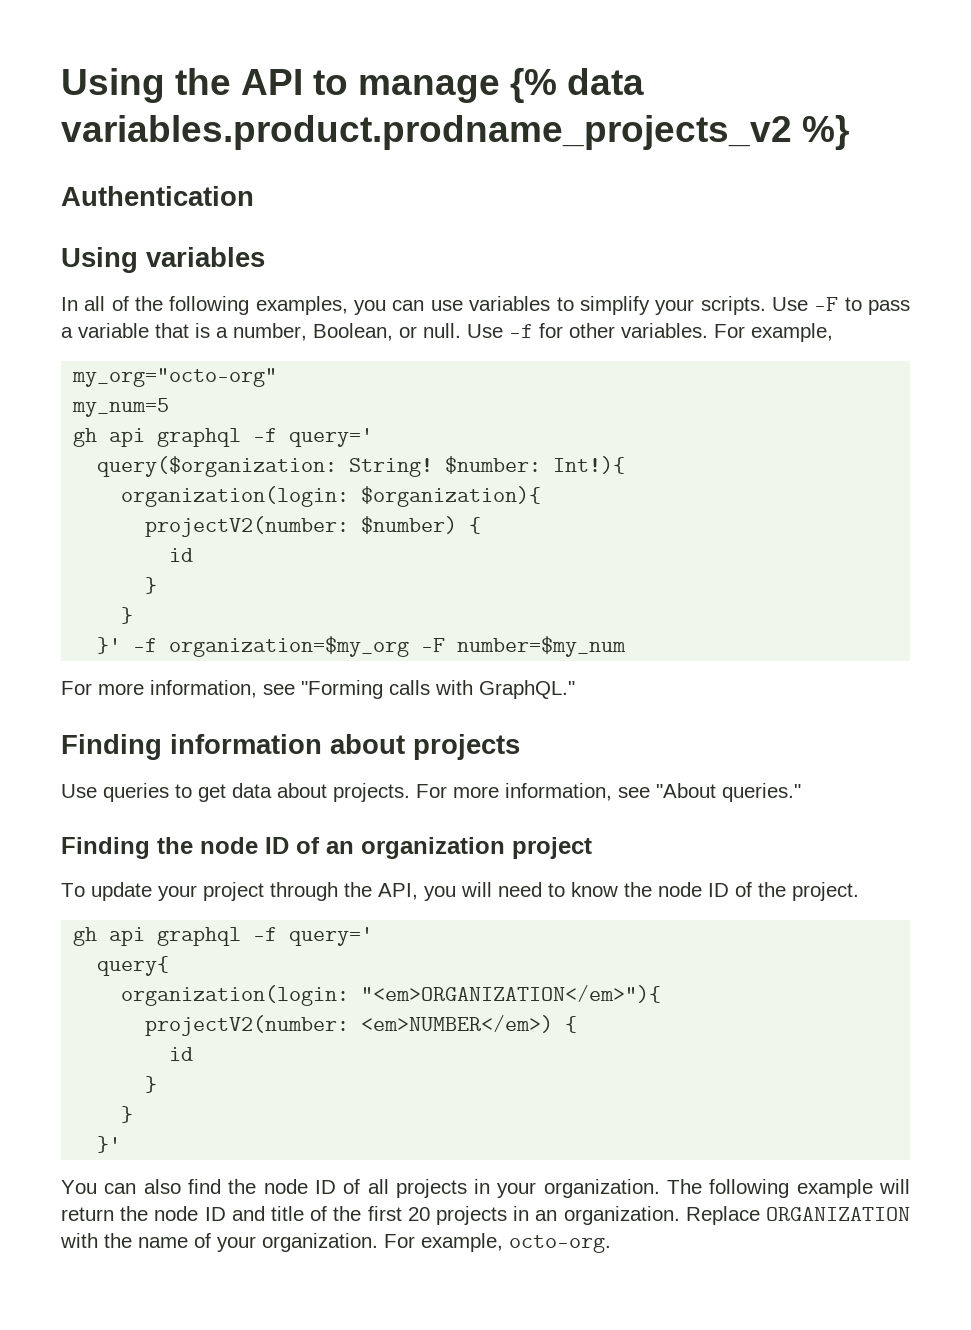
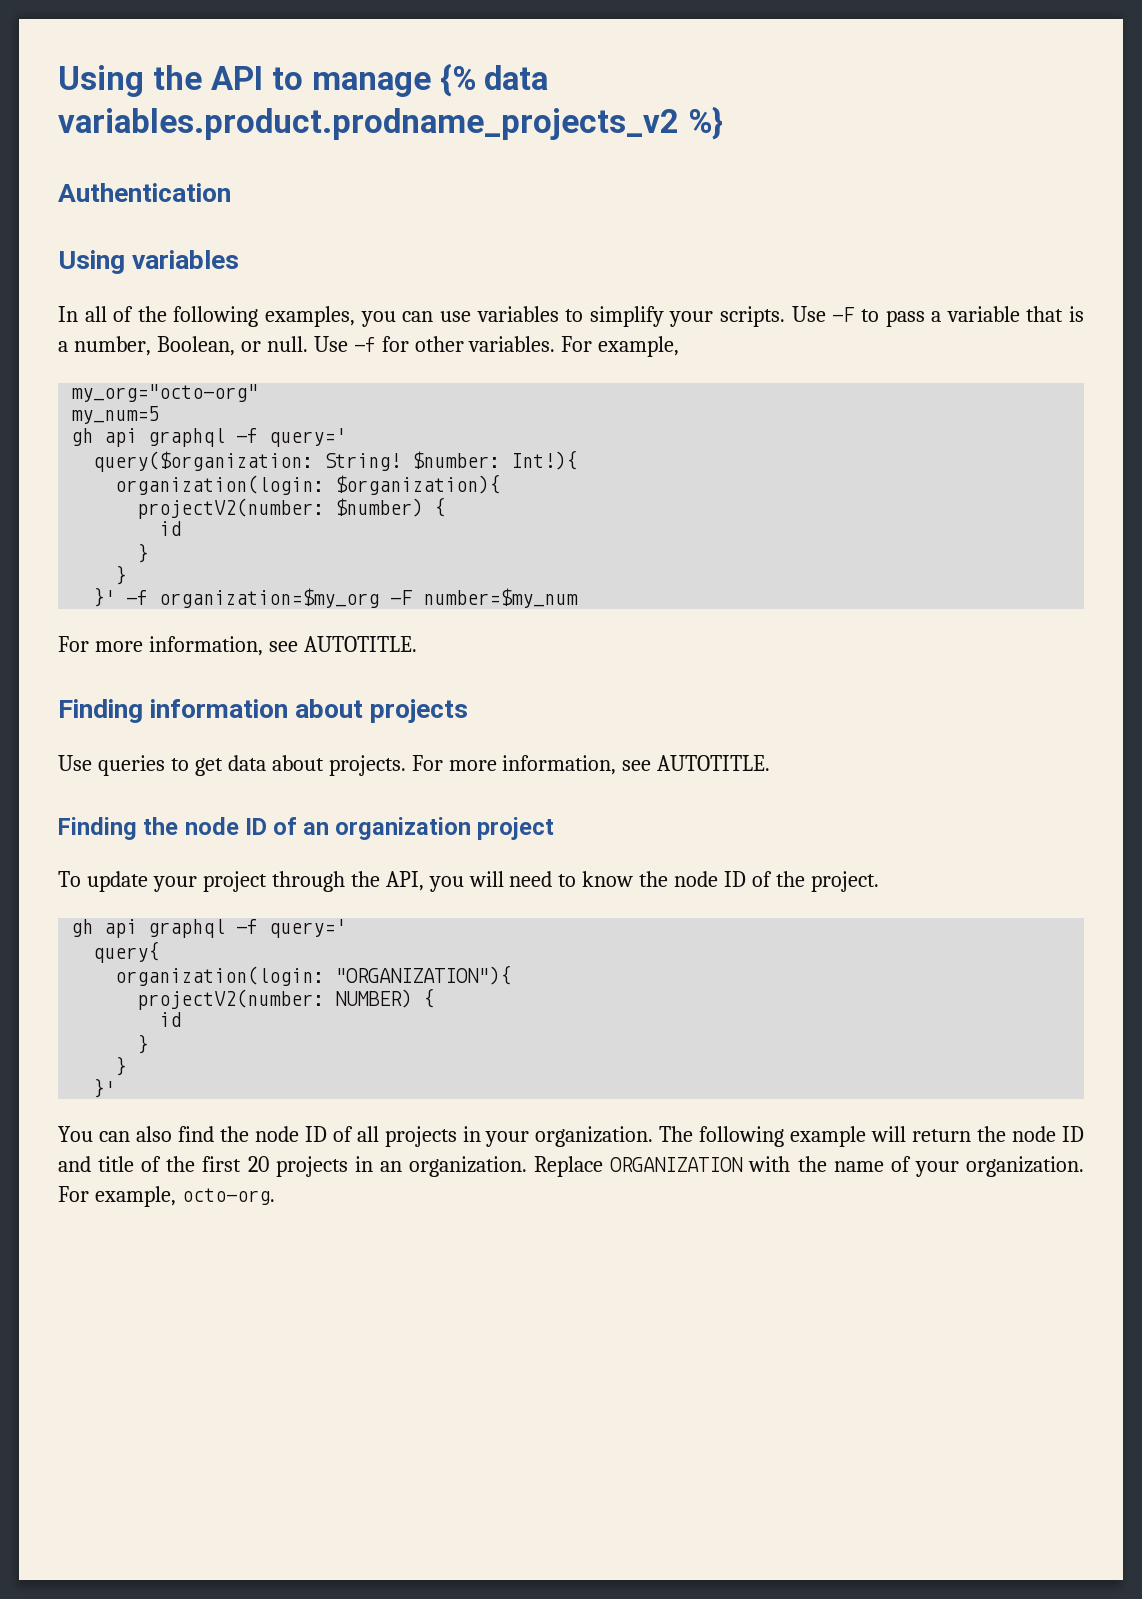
  }' -f organization=$my_org -F number=$my_num
- For more information, see "Forming calls with GraphQL."
+ For more information, see AUTOTITLE.
- Use queries to get data about projects. For more information, see "About queries."
+ Use queries to get data about projects. For more information, see AUTOTITLE.
- organization(login: "<em>ORGANIZATION</em>"){
- projectV2(number: <em>NUMBER</em>) {
+ organization(login: "ORGANIZATION"){
+ projectV2(number: NUMBER) {

